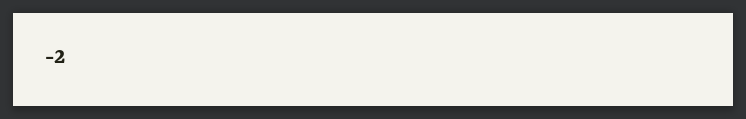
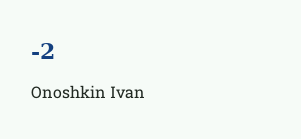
+ Onoshkin Ivan

